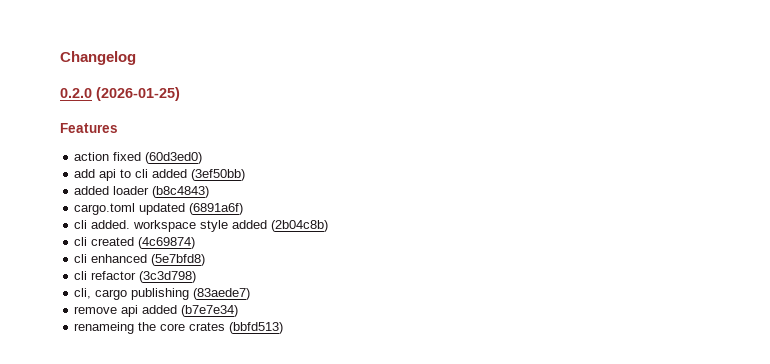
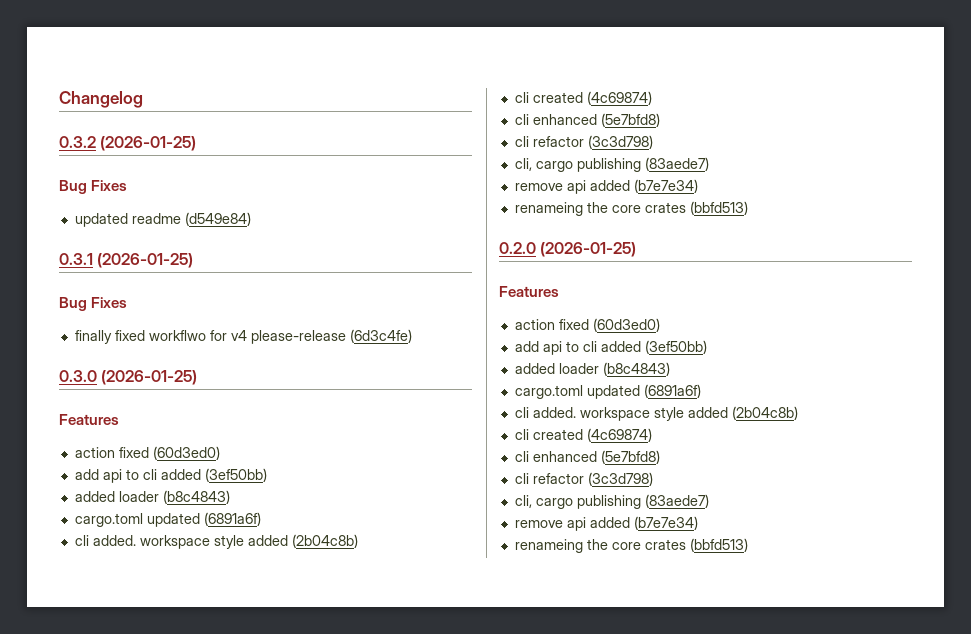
+ 0.3.2 (2026-01-25)
+ Bug Fixes
+ updated readme (d549e84)
+ 0.3.1 (2026-01-25)
+ Bug Fixes
+ finally fixed workflwo for v4 please-release (6d3c4fe)
+ 0.3.0 (2026-01-25)
+ Features
+ action fixed (60d3ed0)
+ add api to cli added (3ef50bb)
+ added loader (b8c4843)
+ cargo.toml updated (6891a6f)
+ cli added. workspace style added (2b04c8b)
+ cli created (4c69874)
+ cli enhanced (5e7bfd8)
+ cli refactor (3c3d798)
+ cli, cargo publishing (83aede7)
+ remove api added (b7e7e34)
+ renameing the core crates (bbfd513)

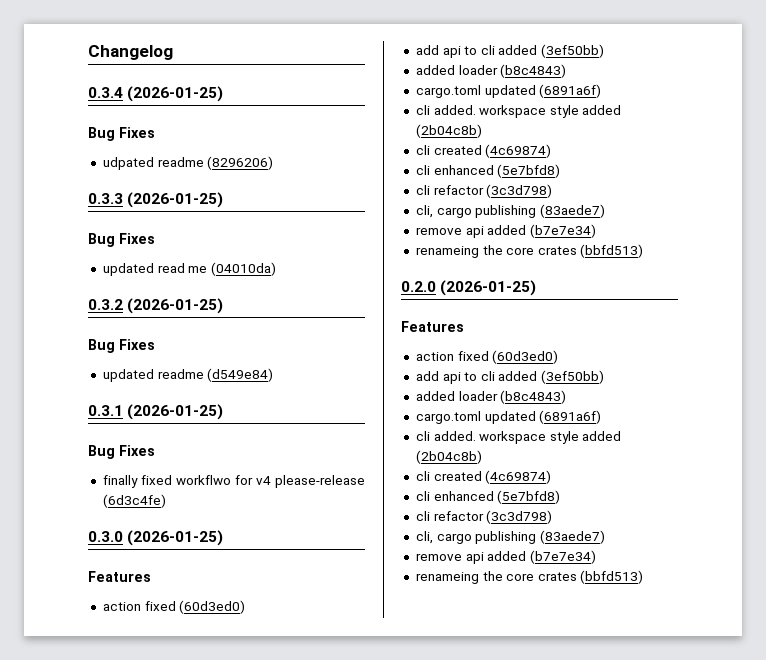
+ 0.3.4 (2026-01-25)
+ Bug Fixes
+ udpated readme (8296206)
+ 0.3.3 (2026-01-25)
+ Bug Fixes
+ updated read me (04010da)

